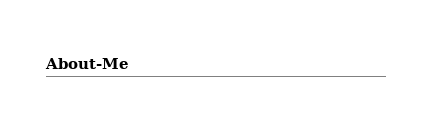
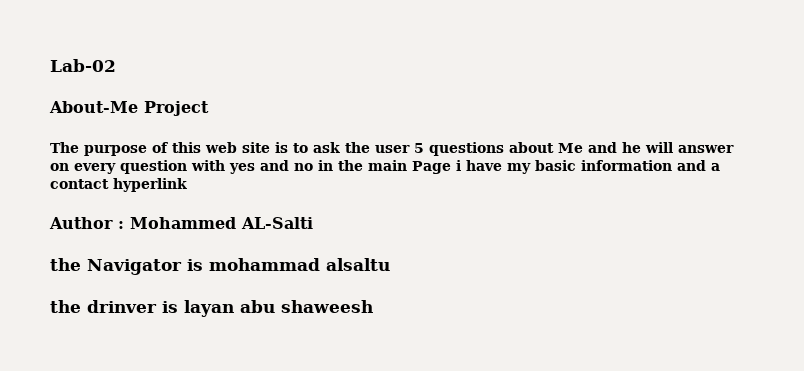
- About-Me
+ Lab-02
+ About-Me Project
+ The purpose of this web site is to ask the user 5 questions about Me and he will answer on every question with yes and no in the main Page i have my basic information and a contact hyperlink
+ Author : Mohammed AL-Salti
+ the Navigator is mohammad alsaltu
+ the drinver is layan abu shaweesh

